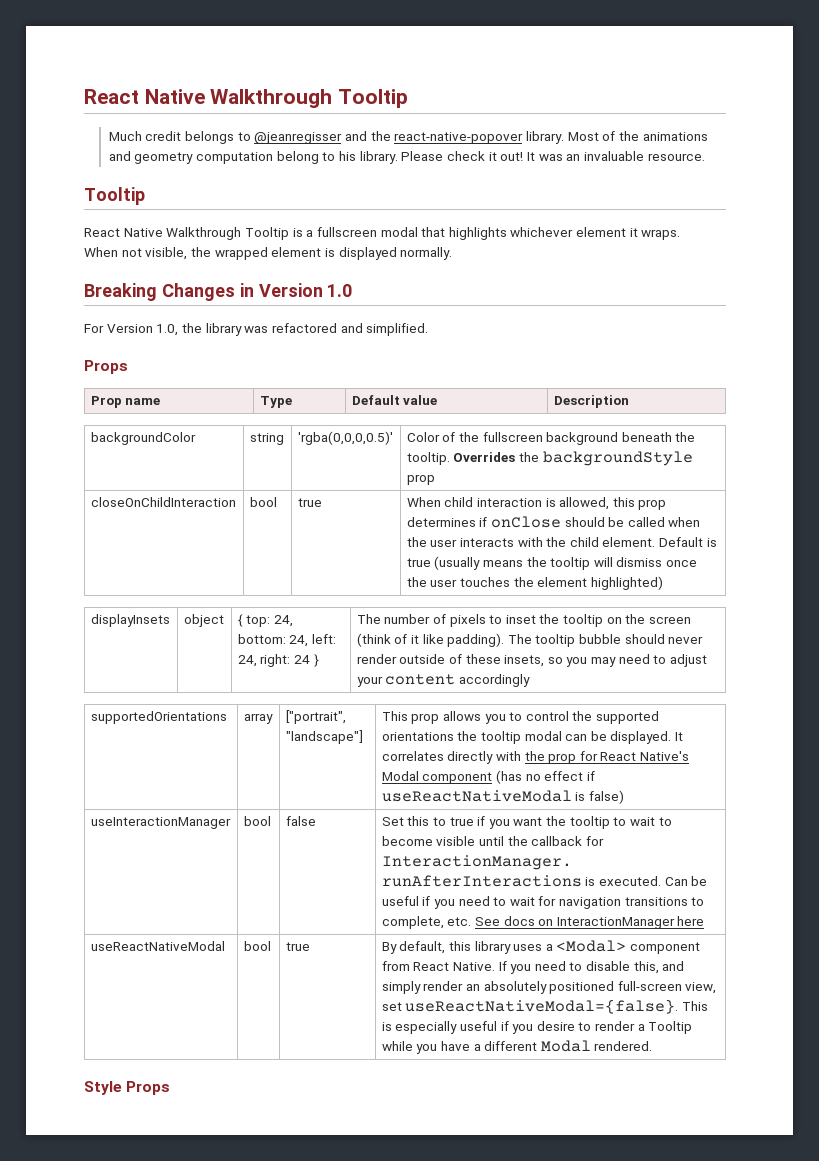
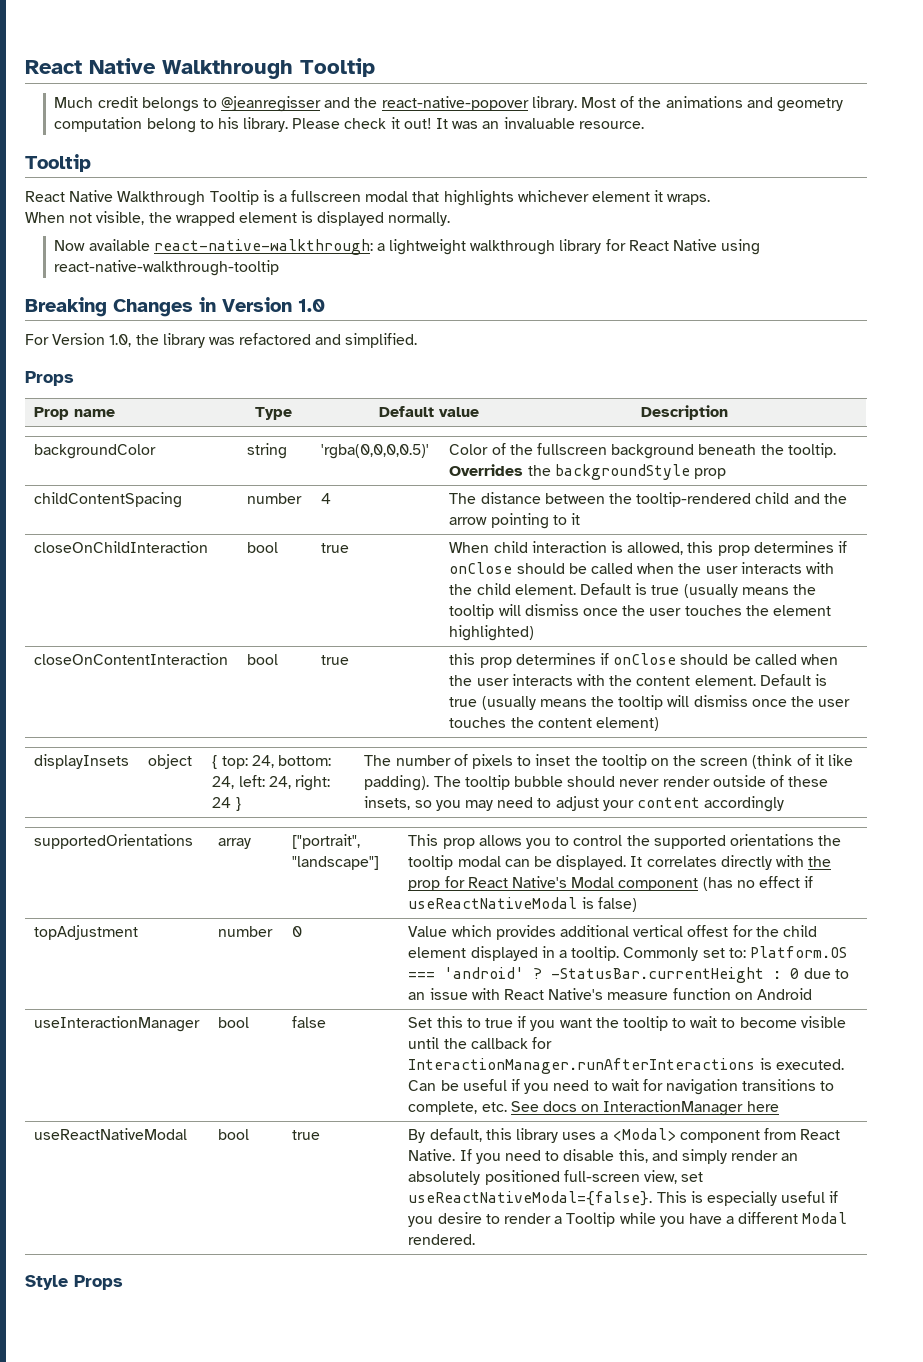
+ Now available react-native-walkthrough: a lightweight walkthrough library for React Native using react-native-walkthrough-tooltip
+ childContentSpacing | number | 4 | The distance between the tooltip-rendered child and the arrow pointing to it
+ closeOnContentInteraction | bool | true | this prop determines if onClose should be called when the user interacts with the content element. Default is true (usually means the tooltip will dismiss once the user touches the content element)
+ topAdjustment | number | 0 | Value which provides additional vertical offest for the child element displayed in a tooltip. Commonly set to: Platform.OS === 'android' ? -StatusBar.currentHeight : 0 due to an issue with React Native's measure function on Android

